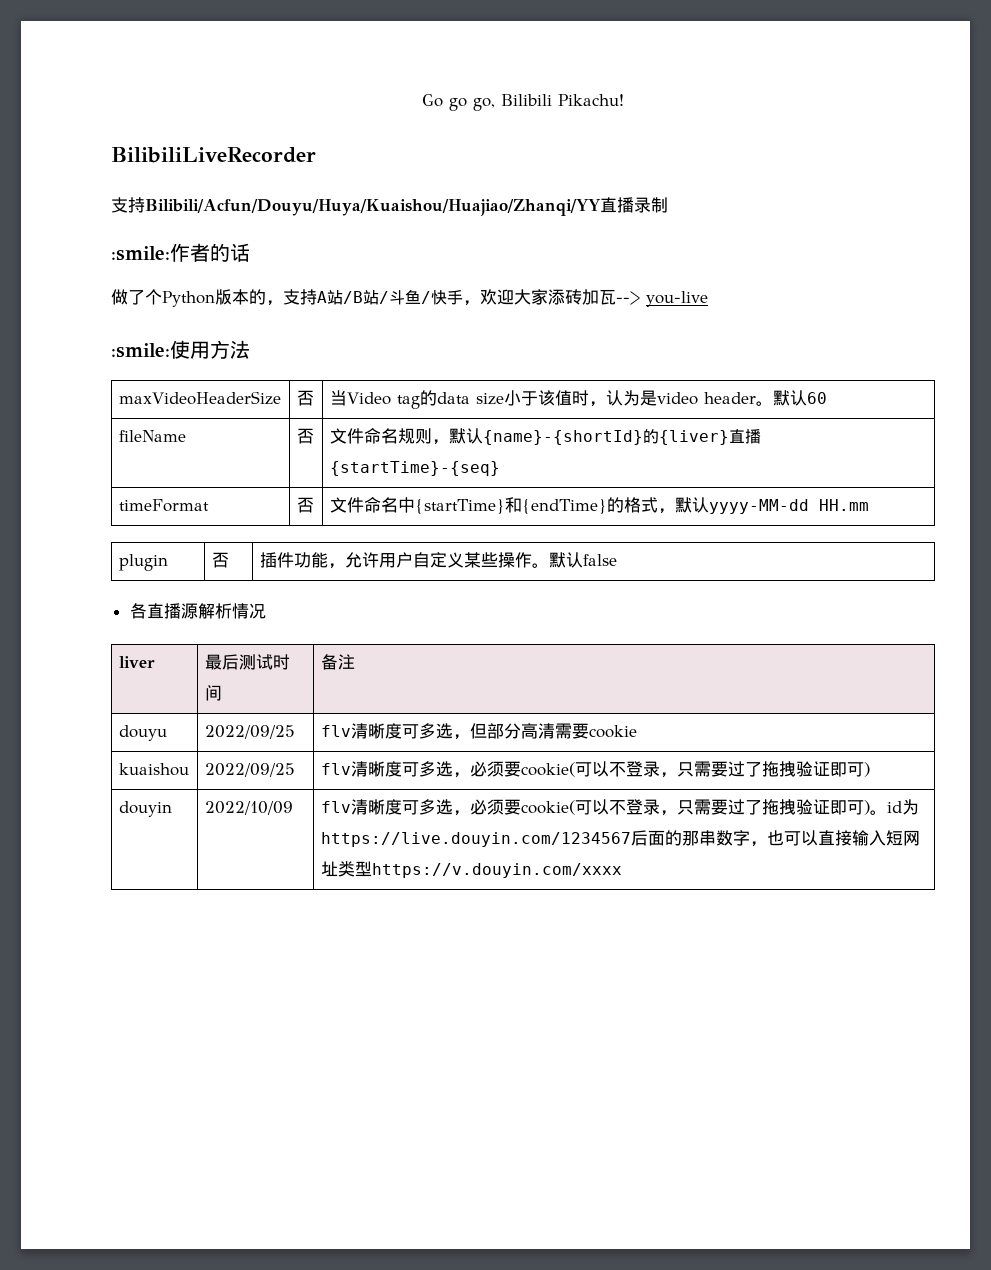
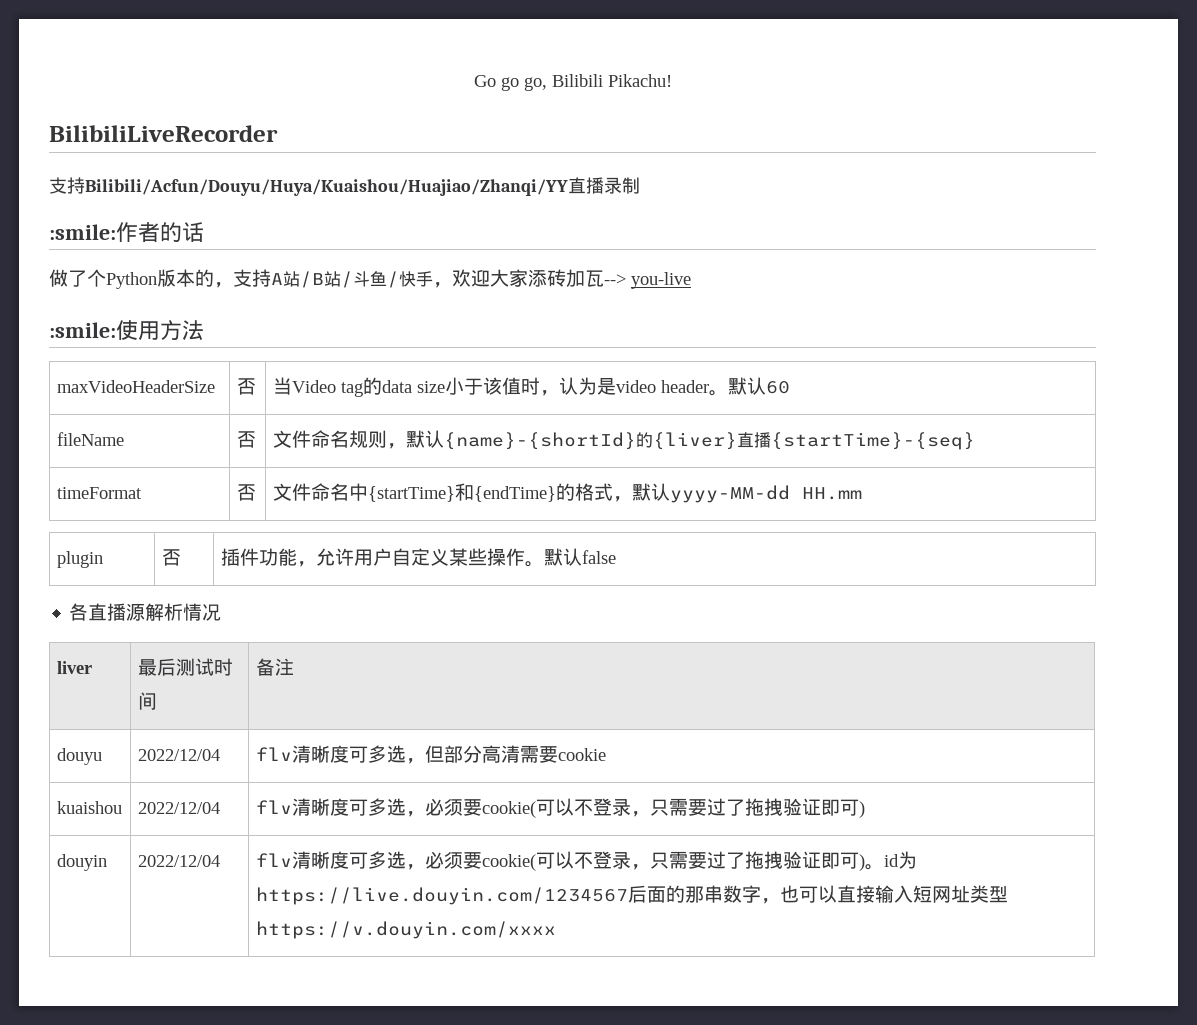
- douyu | 2022/09/25 | flv清晰度可多选，但部分高清需要cookie
+ douyu | 2022/12/04 | flv清晰度可多选，但部分高清需要cookie
- kuaishou | 2022/09/25 | flv清晰度可多选，必须要cookie(可以不登录，只需要过了拖拽验证即可)
+ kuaishou | 2022/12/04 | flv清晰度可多选，必须要cookie(可以不登录，只需要过了拖拽验证即可)
- douyin | 2022/10/09 | flv清晰度可多选，必须要cookie(可以不登录，只需要过了拖拽验证即可)。id为https://live.douyin.com/1234567后面的那串数字，也可以直接输入短网址类型https://v.douyin.com/xxxx
+ douyin | 2022/12/04 | flv清晰度可多选，必须要cookie(可以不登录，只需要过了拖拽验证即可)。id为https://live.douyin.com/1234567后面的那串数字，也可以直接输入短网址类型https://v.douyin.com/xxxx

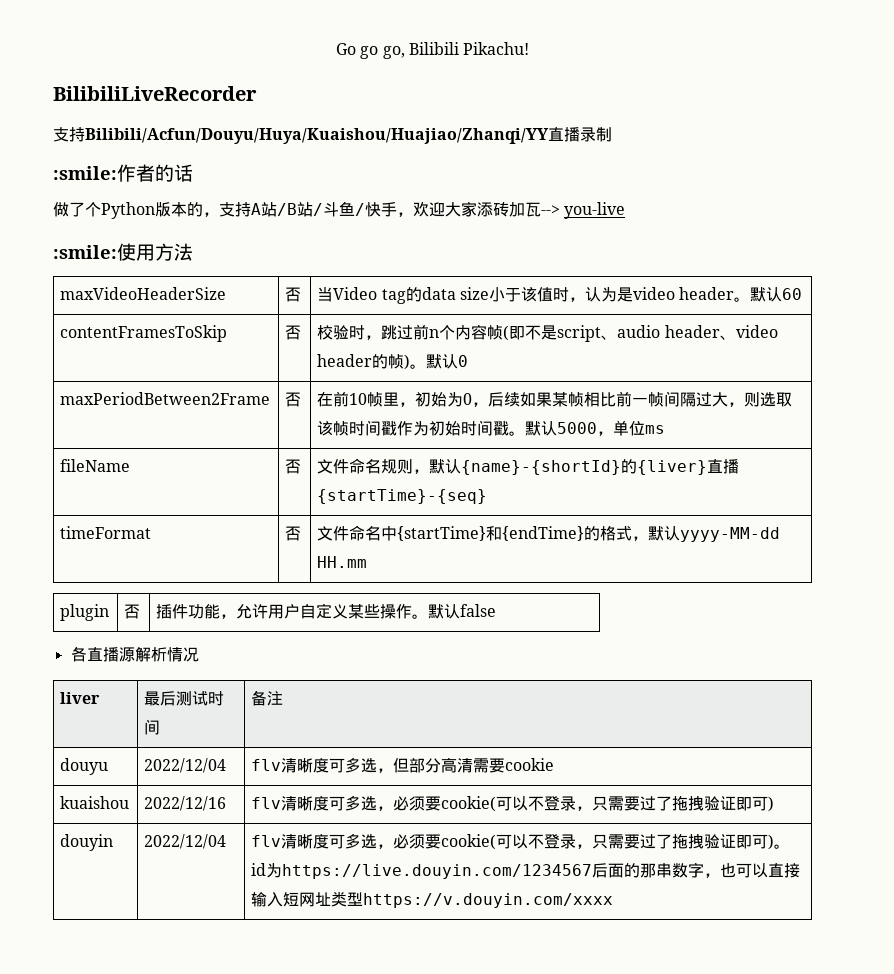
+ contentFramesToSkip | 否 | 校验时，跳过前n个内容帧(即不是script、audio header、video header的帧)。默认0
+ maxPeriodBetween2Frame | 否 | 在前10帧里，初始为0，后续如果某帧相比前一帧间隔过大，则选取该帧时间戳作为初始时间戳。默认5000，单位ms
- kuaishou | 2022/12/04 | flv清晰度可多选，必须要cookie(可以不登录，只需要过了拖拽验证即可)
+ kuaishou | 2022/12/16 | flv清晰度可多选，必须要cookie(可以不登录，只需要过了拖拽验证即可)

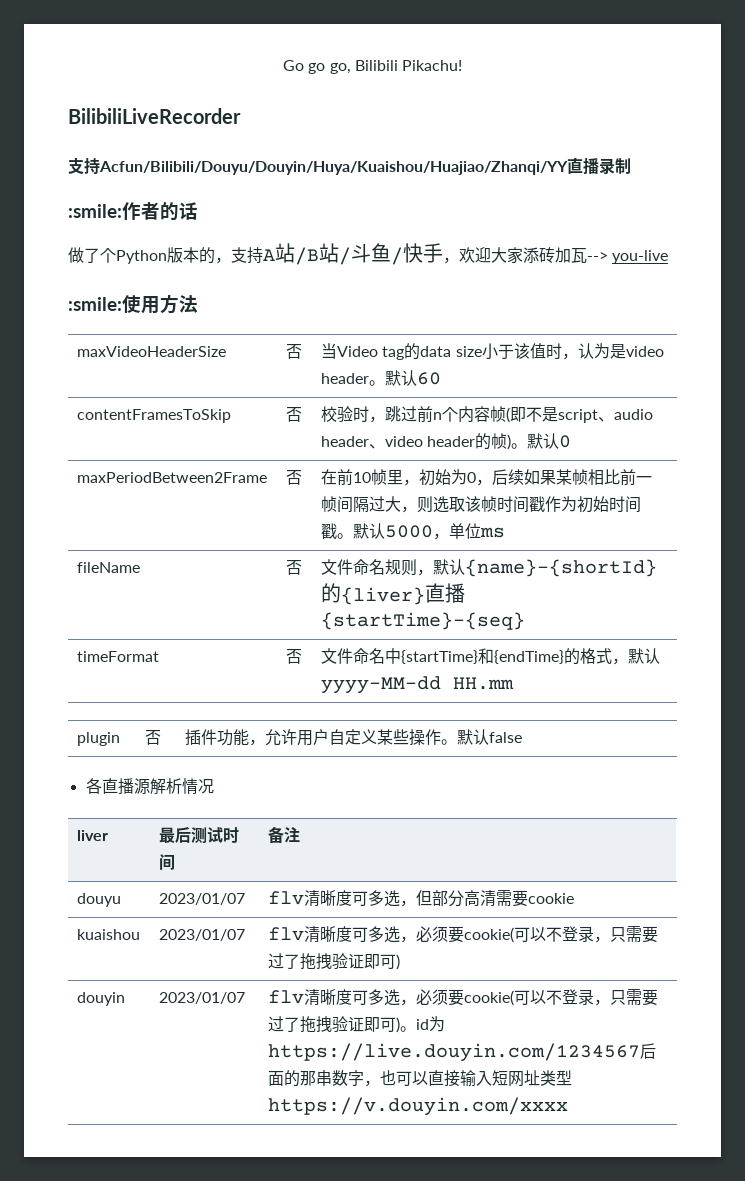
- 支持Bilibili/Acfun/Douyu/Huya/Kuaishou/Huajiao/Zhanqi/YY直播录制
+ 支持Acfun/Bilibili/Douyu/Douyin/Huya/Kuaishou/Huajiao/Zhanqi/YY直播录制
- douyu | 2022/12/04 | flv清晰度可多选，但部分高清需要cookie
+ douyu | 2023/01/07 | flv清晰度可多选，但部分高清需要cookie
- kuaishou | 2022/12/16 | flv清晰度可多选，必须要cookie(可以不登录，只需要过了拖拽验证即可)
+ kuaishou | 2023/01/07 | flv清晰度可多选，必须要cookie(可以不登录，只需要过了拖拽验证即可)
- douyin | 2022/12/04 | flv清晰度可多选，必须要cookie(可以不登录，只需要过了拖拽验证即可)。id为https://live.douyin.com/1234567后面的那串数字，也可以直接输入短网址类型https://v.douyin.com/xxxx
+ douyin | 2023/01/07 | flv清晰度可多选，必须要cookie(可以不登录，只需要过了拖拽验证即可)。id为https://live.douyin.com/1234567后面的那串数字，也可以直接输入短网址类型https://v.douyin.com/xxxx

